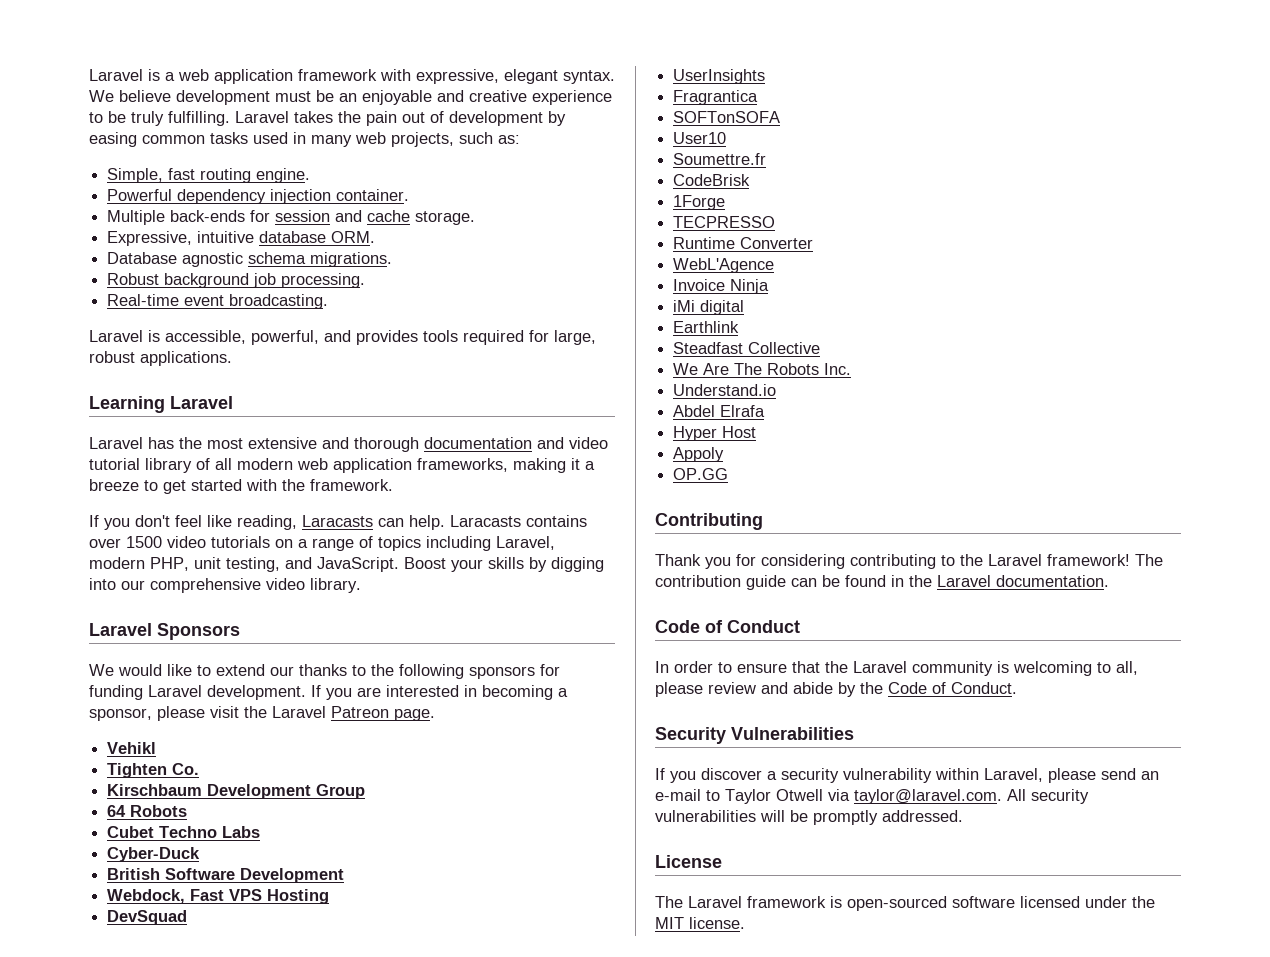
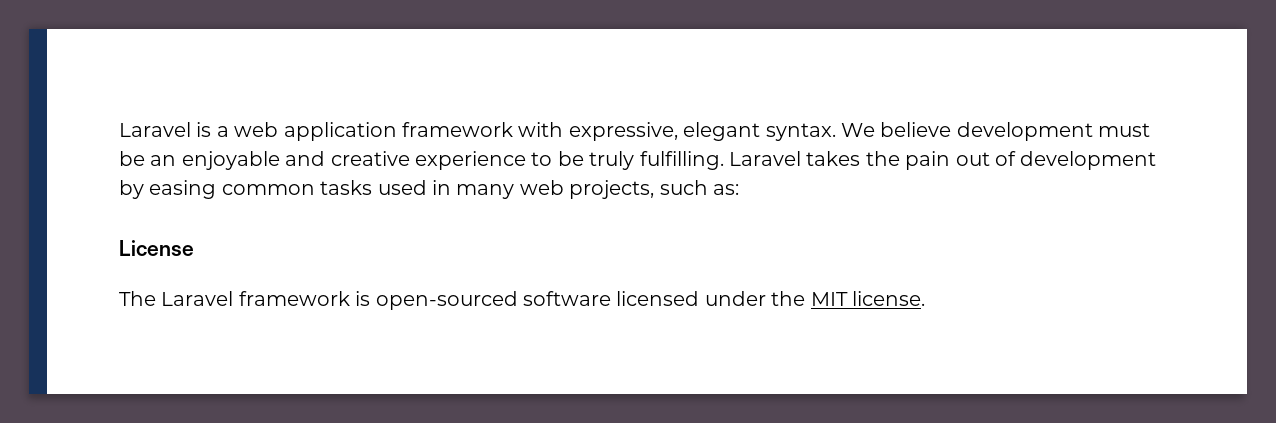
- Simple, fast routing engine.
- Powerful dependency injection container.
- Multiple back-ends for session and cache storage.
- Expressive, intuitive database ORM.
- Database agnostic schema migrations.
- Robust background job processing.
- Real-time event broadcasting.
- Laravel is accessible, powerful, and provides tools required for large, robust applications.
- Learning Laravel
- Laravel has the most extensive and thorough documentation and video tutorial library of all modern web application frameworks, making it a breeze to get started with the framework.
- If you don't feel like reading, Laracasts can help. Laracasts contains over 1500 video tutorials on a range of topics including Laravel, modern PHP, unit testing, and JavaScript. Boost your skills by digging into our comprehensive video library.
- Laravel Sponsors
- We would like to extend our thanks to the following sponsors for funding Laravel development. If you are interested in becoming a sponsor, please visit the Laravel Patreon page.
- Vehikl
- Tighten Co.
- Kirschbaum Development Group
- 64 Robots
- Cubet Techno Labs
- Cyber-Duck
- British Software Development
- Webdock, Fast VPS Hosting
- DevSquad
- UserInsights
- Fragrantica
- SOFTonSOFA
- User10
- Soumettre.fr
- CodeBrisk
- 1Forge
- TECPRESSO
- Runtime Converter
- WebL'Agence
- Invoice Ninja
- iMi digital
- Earthlink
- Steadfast Collective
- We Are The Robots Inc.
- Understand.io
- Abdel Elrafa
- Hyper Host
- Appoly
- OP.GG
- Contributing
- Thank you for considering contributing to the Laravel framework! The contribution guide can be found in the Laravel documentation.
- Code of Conduct
- In order to ensure that the Laravel community is welcoming to all, please review and abide by the Code of Conduct.
- Security Vulnerabilities
- If you discover a security vulnerability within Laravel, please send an e-mail to Taylor Otwell via taylor@laravel.com. All security vulnerabilities will be promptly addressed.

